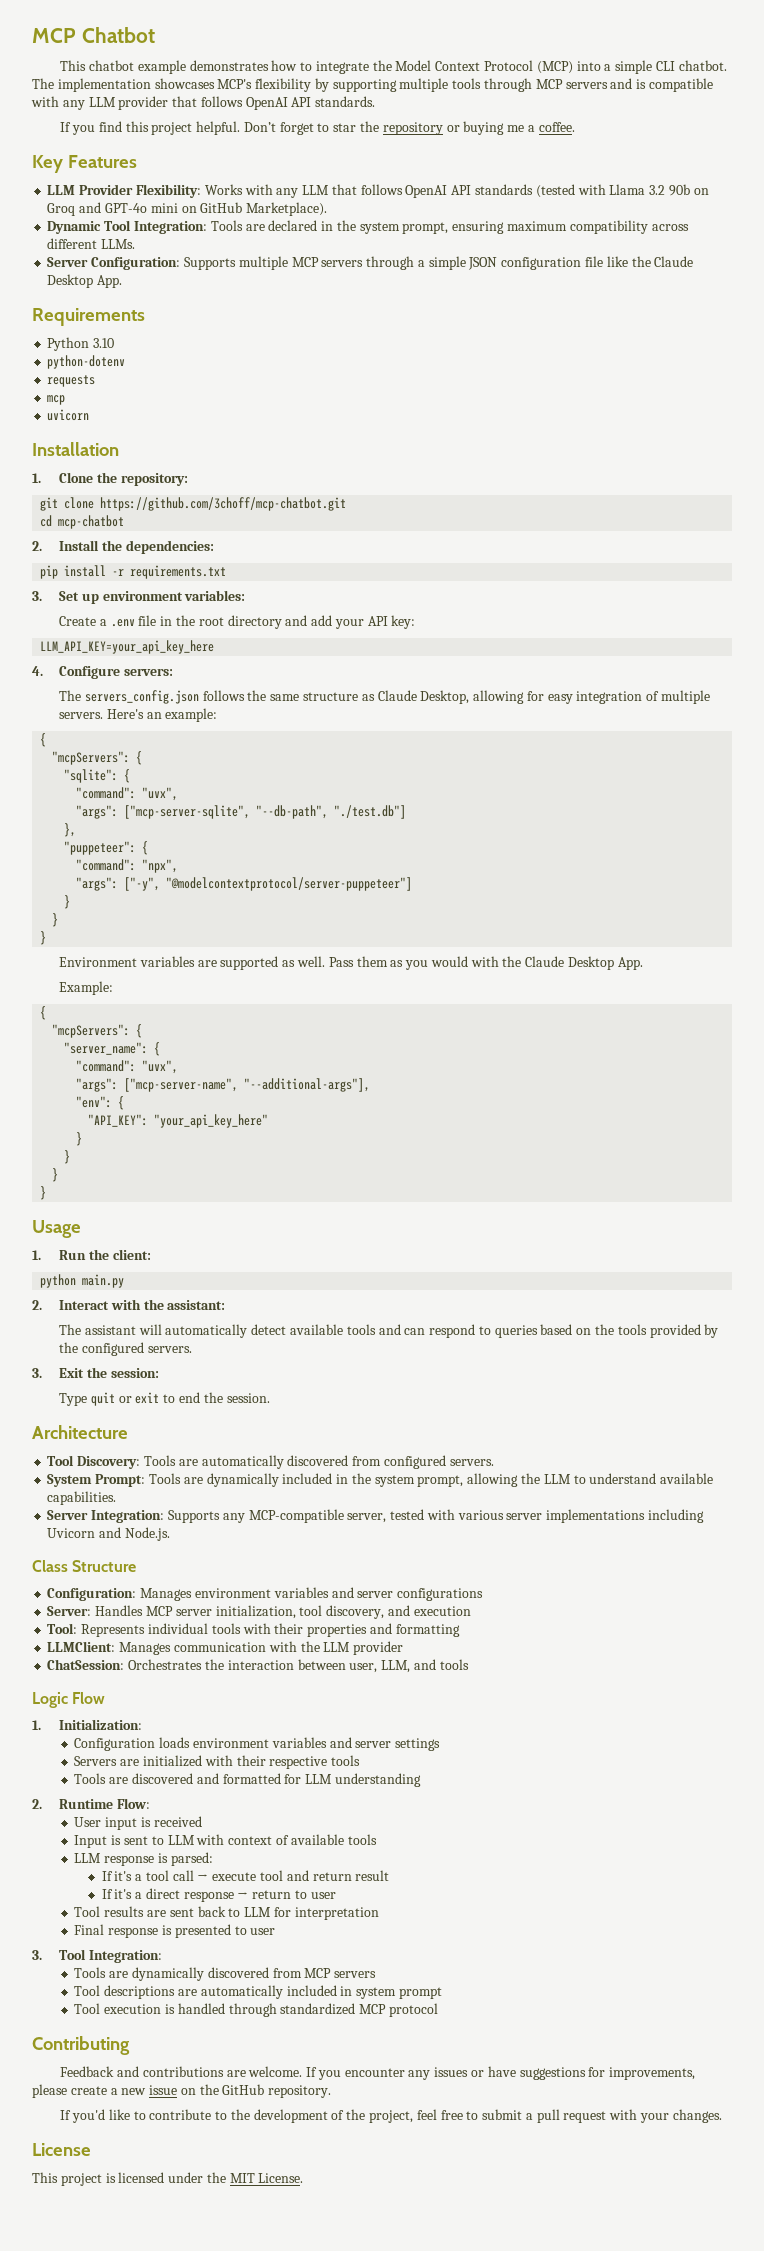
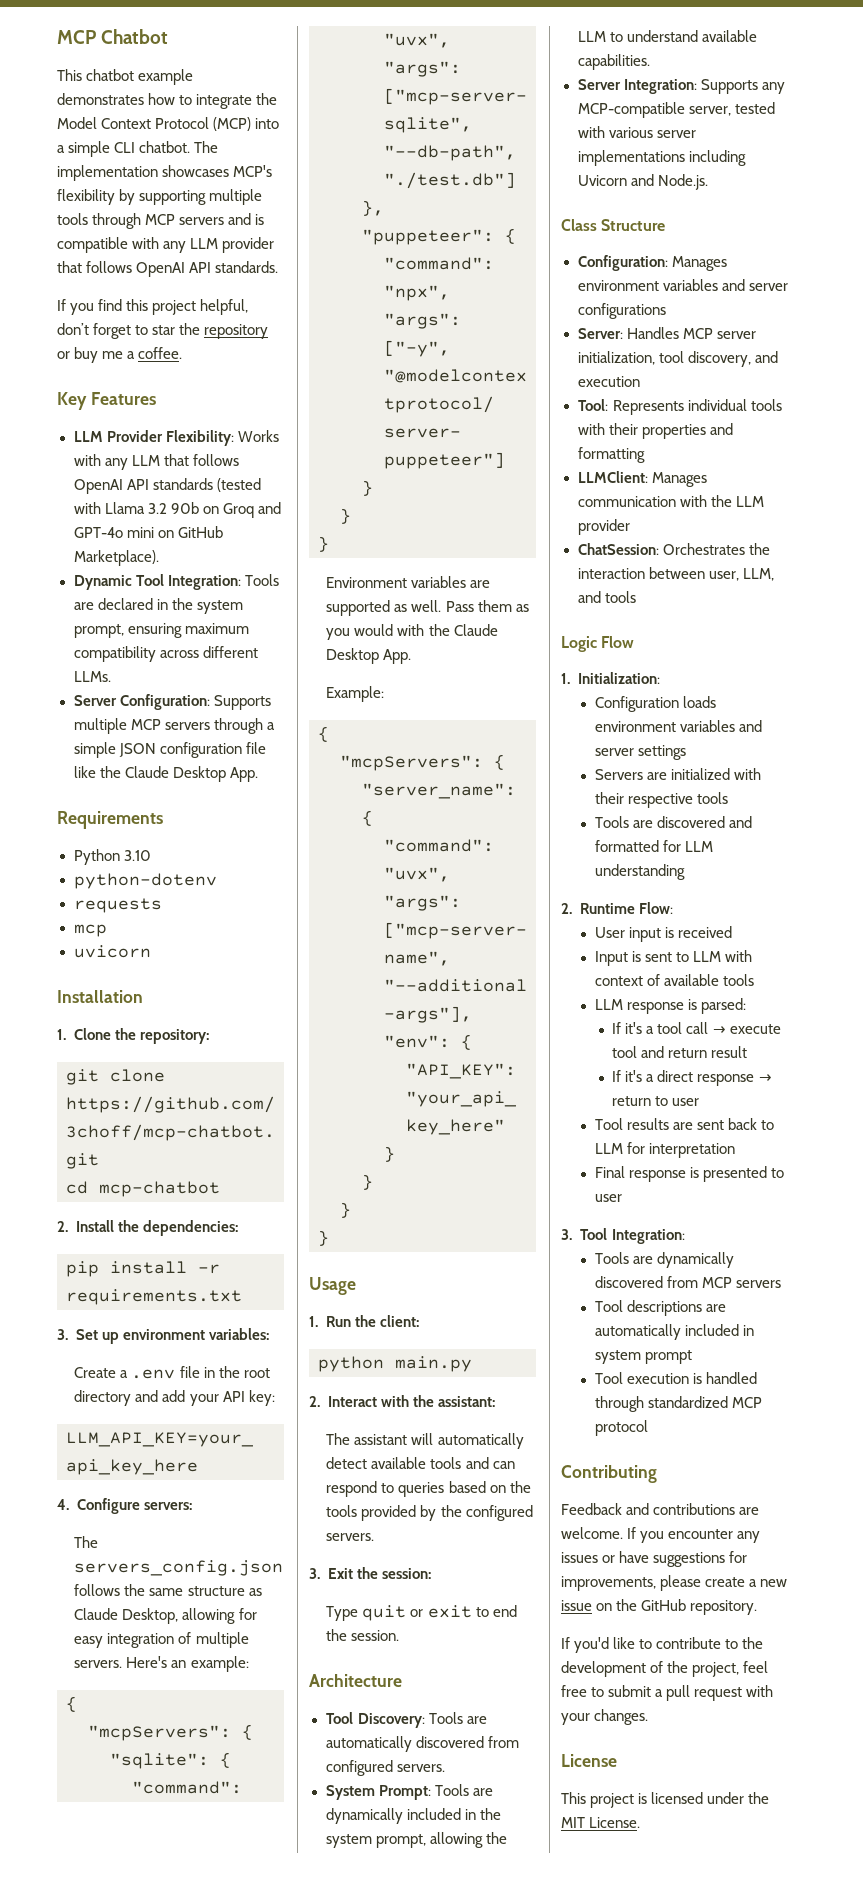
- If you find this project helpful. Don’t forget to star the repository or buying me a coffee.
+ If you find this project helpful, don’t forget to star the repository or buy me a coffee.

